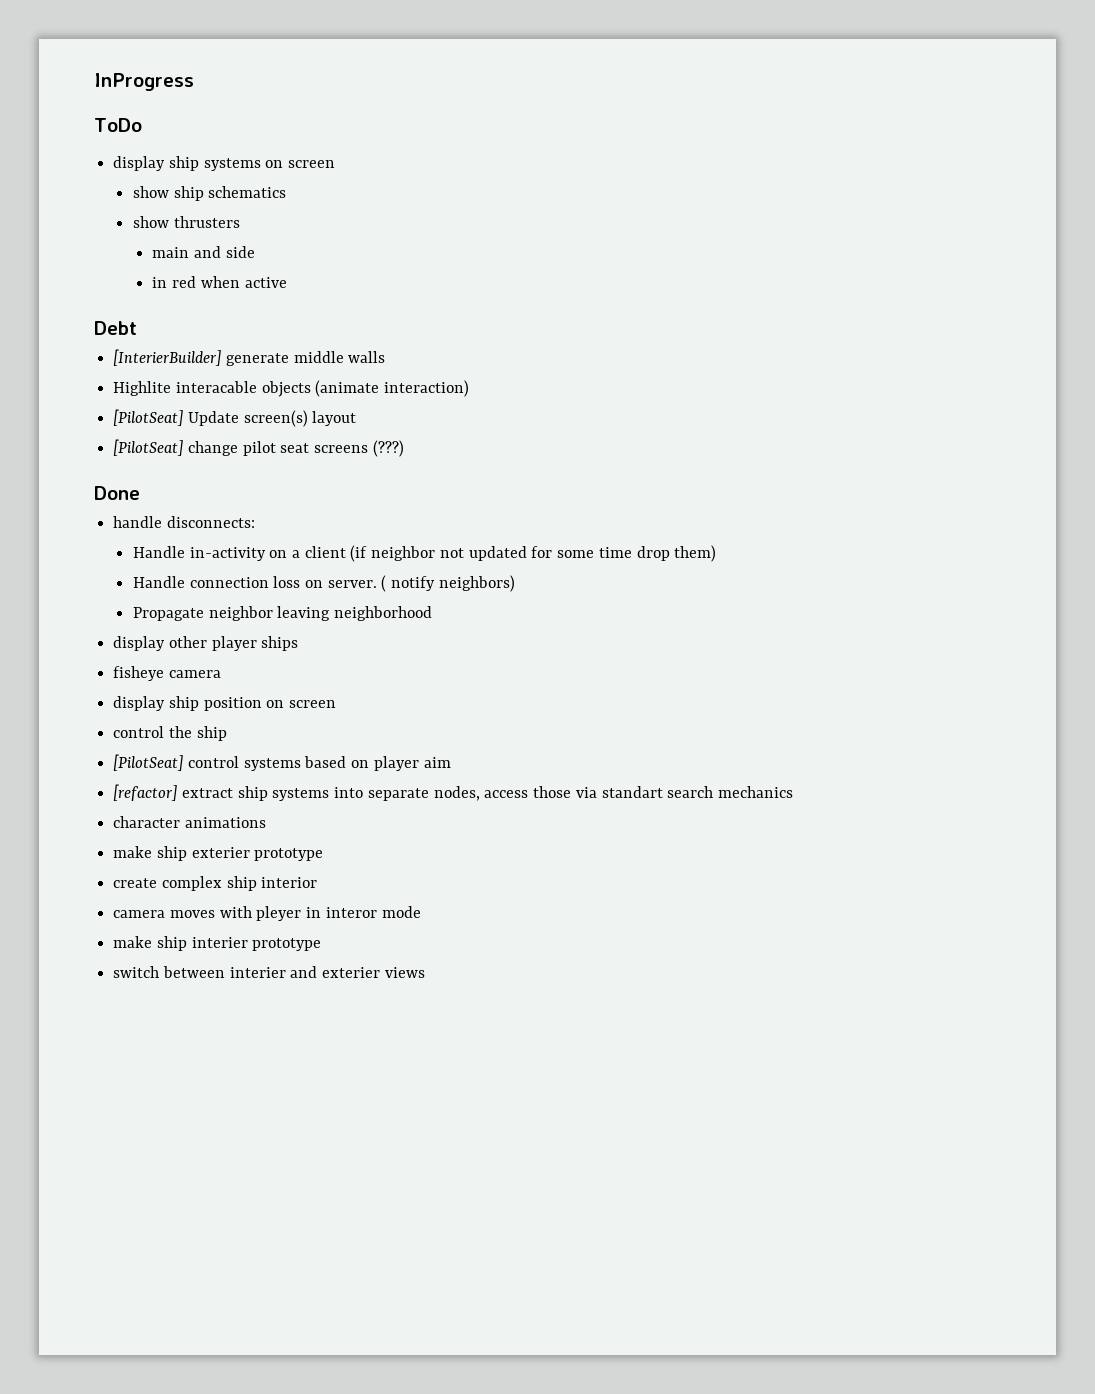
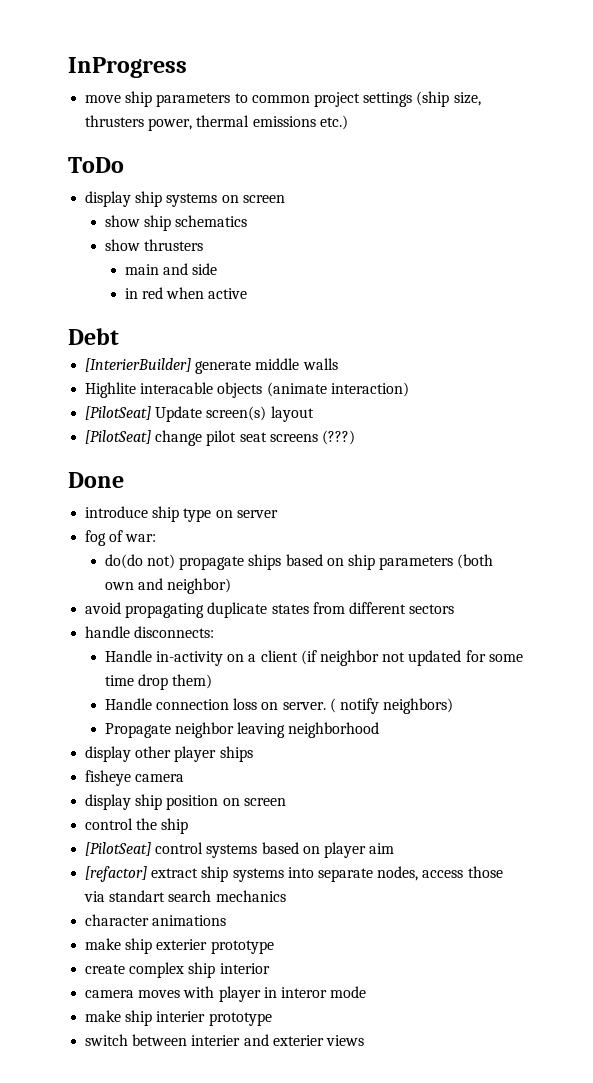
+ move ship parameters to common project settings (ship size, thrusters power, thermal emissions etc.)
+ introduce ship type on server
+ fog of war:
+ do(do not) propagate ships based on ship parameters (both own and neighbor)
+ avoid propagating duplicate states from different sectors
- camera moves with pleyer in interor mode
+ camera moves with player in interor mode

